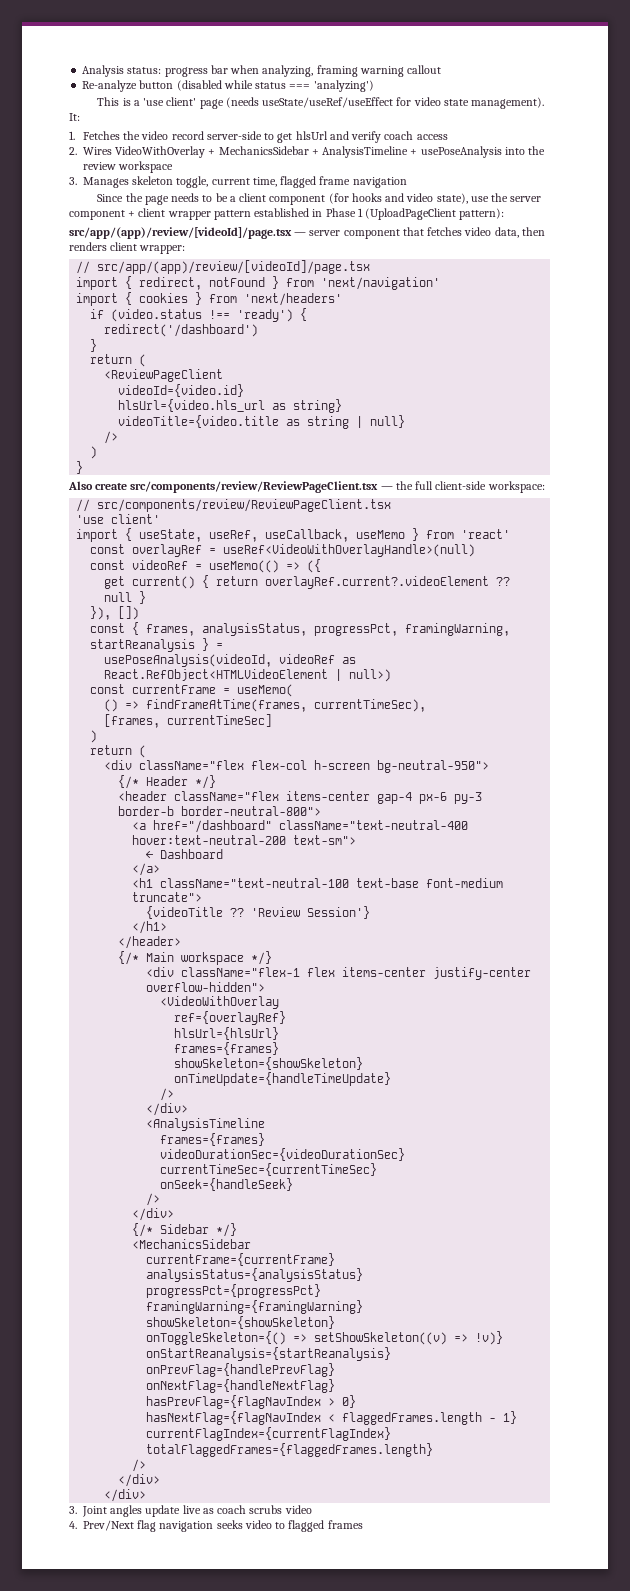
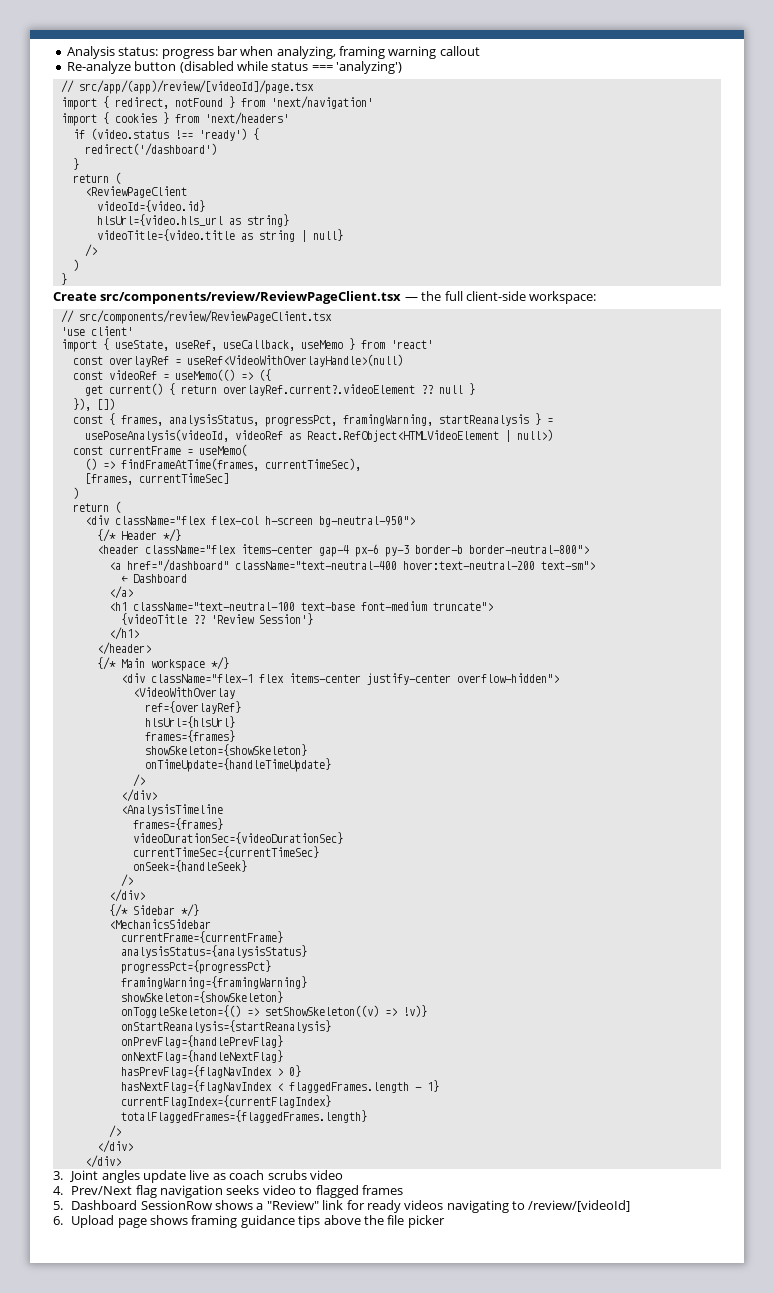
- This is a 'use client' page (needs useState/useRef/useEffect for video state management). It:
- 1. Fetches the video record server-side to get hlsUrl and verify coach access
- 2. Wires VideoWithOverlay + MechanicsSidebar + AnalysisTimeline + usePoseAnalysis into the review workspace
- 3. Manages skeleton toggle, current time, flagged frame navigation
- Since the page needs to be a client component (for hooks and video state), use the server component + client wrapper pattern established in Phase 1 (UploadPageClient pattern):
- src/app/(app)/review/[videoId]/page.tsx — server component that fetches video data, then renders client wrapper:
- Also create src/components/review/ReviewPageClient.tsx — the full client-side workspace:
+ Create src/components/review/ReviewPageClient.tsx — the full client-side workspace:
+ 5. Dashboard SessionRow shows a "Review" link for ready videos navigating to /review/[videoId]
+ 6. Upload page shows framing guidance tips above the file picker

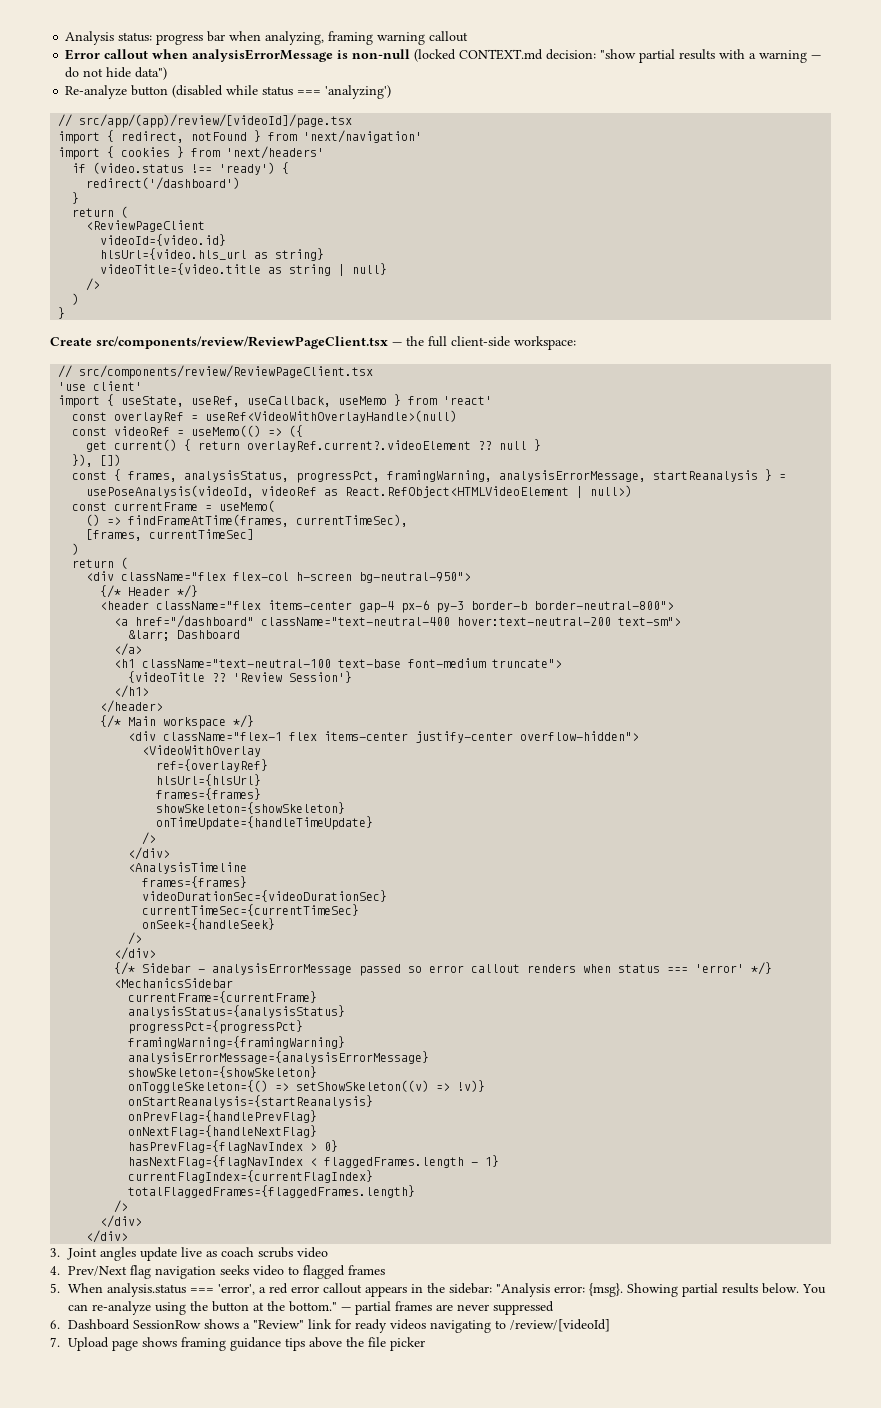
+ Error callout when analysisErrorMessage is non-null (locked CONTEXT.md decision: "show partial results with a warning — do not hide data")
- const { frames, analysisStatus, progressPct, framingWarning, startReanalysis } =
+ const { frames, analysisStatus, progressPct, framingWarning, analysisErrorMessage, startReanalysis } =
- ← Dashboard
+ &larr; Dashboard
- {/* Sidebar */}
+ {/* Sidebar — analysisErrorMessage passed so error callout renders when status === 'error' */}
+ analysisErrorMessage={analysisErrorMessage}
- 5. Dashboard SessionRow shows a "Review" link for ready videos navigating to /review/[videoId]
+ 5. When analysis.status === 'error', a red error callout appears in the sidebar: "Analysis error: {msg}. Showing partial results below. You can re-analyze using the button at the bottom." — partial frames are never suppressed
+ 6. Dashboard SessionRow shows a "Review" link for ready videos navigating to /review/[videoId]
- 6. Upload page shows framing guidance tips above the file picker
+ 7. Upload page shows framing guidance tips above the file picker

